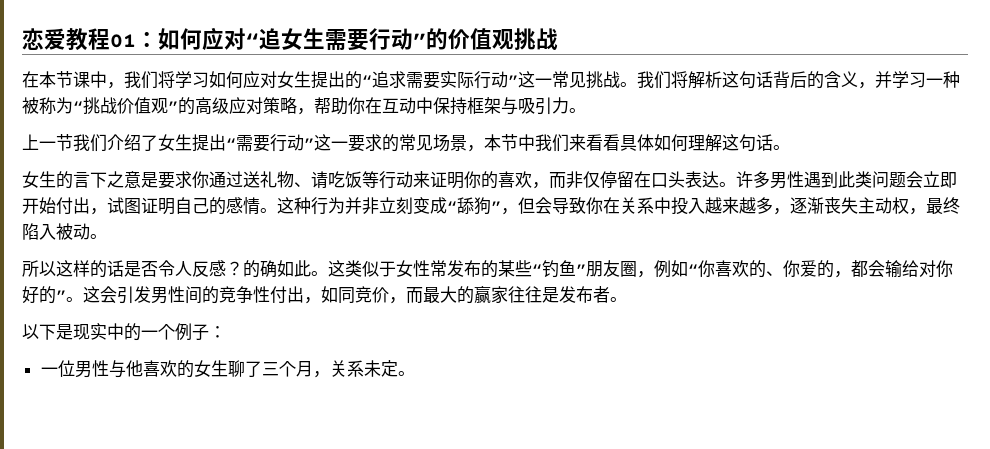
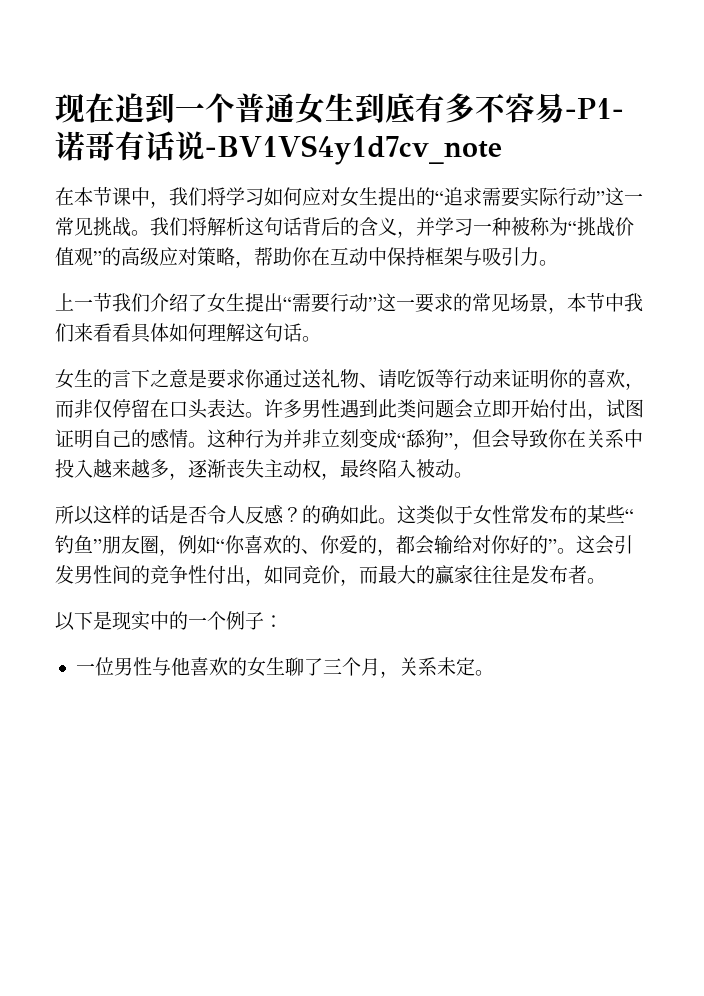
- 恋爱教程01：如何应对“追女生需要行动”的价值观挑战
+ 现在追到一个普通女生到底有多不容易-P1-诺哥有话说-BV1VS4y1d7cv_note

